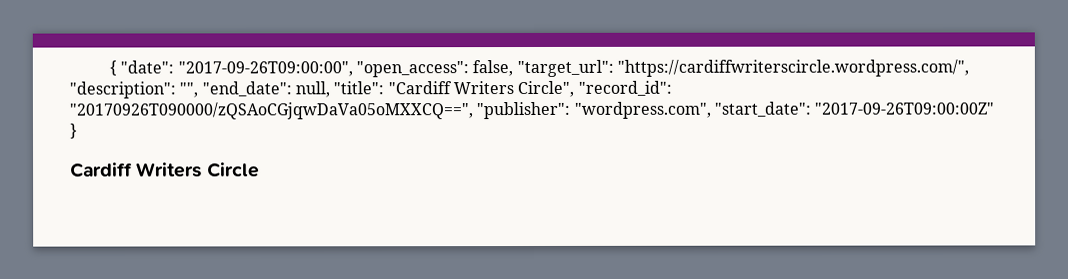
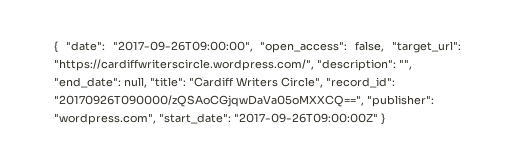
- Cardiff Writers Circle

